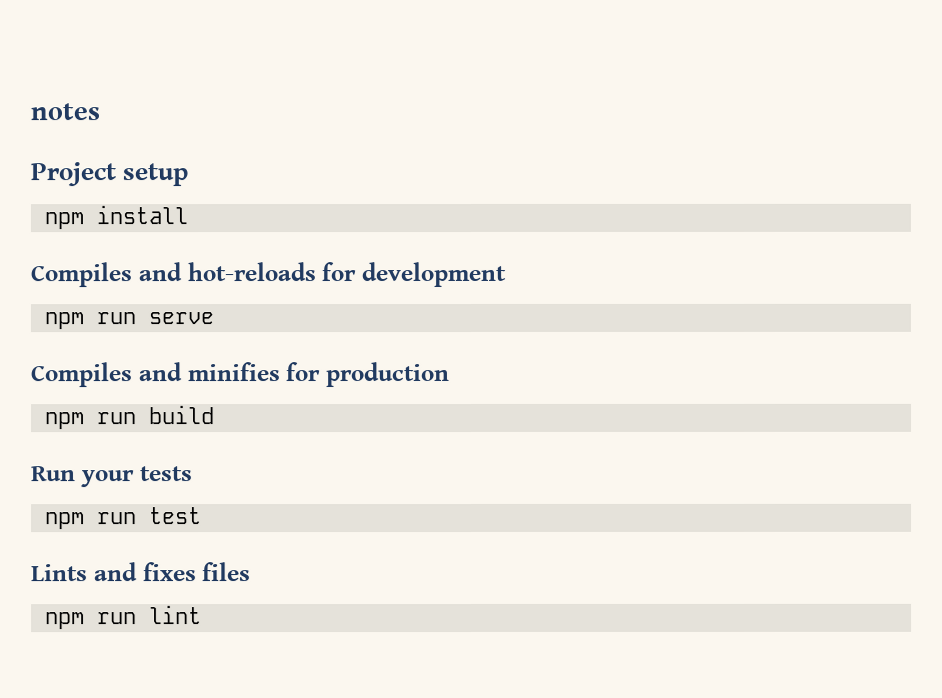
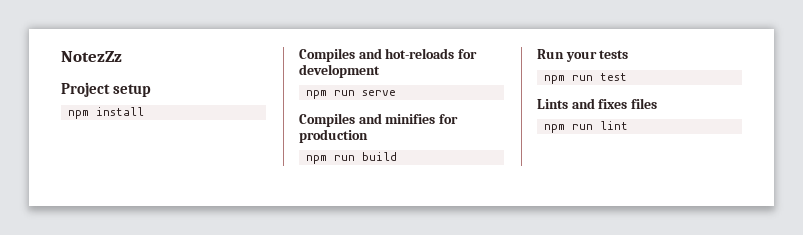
- notes
+ NotezZz

